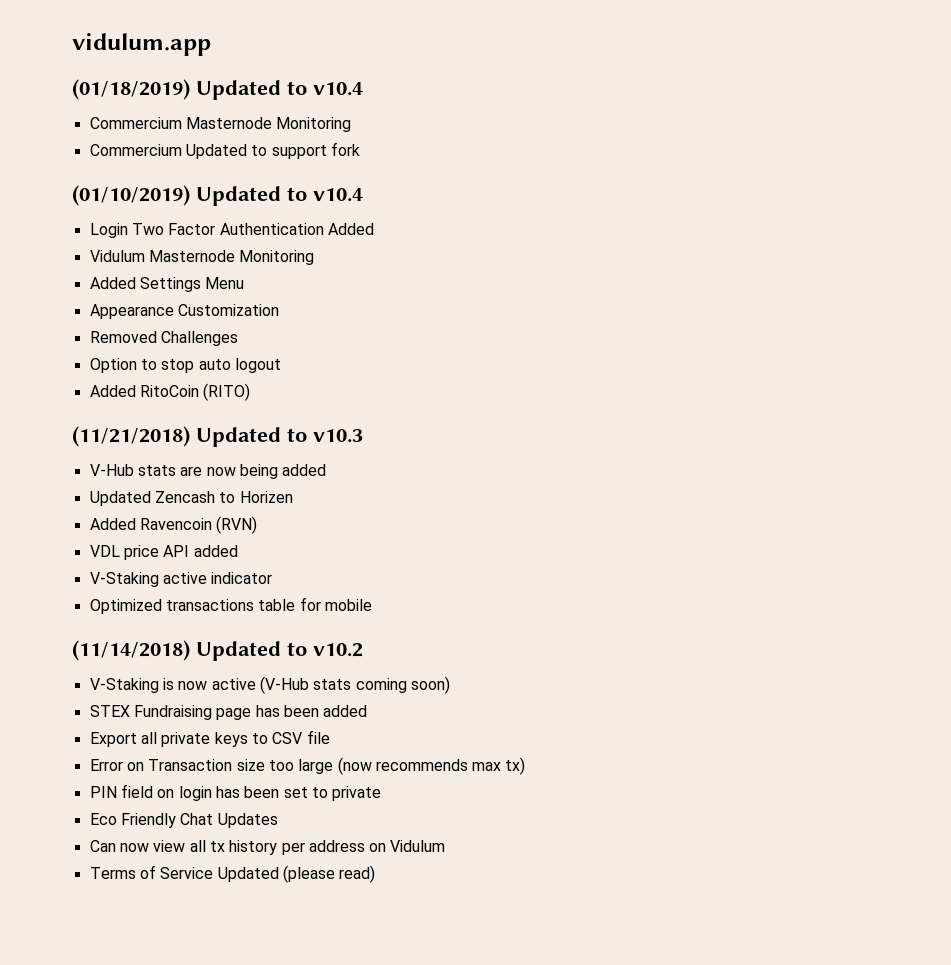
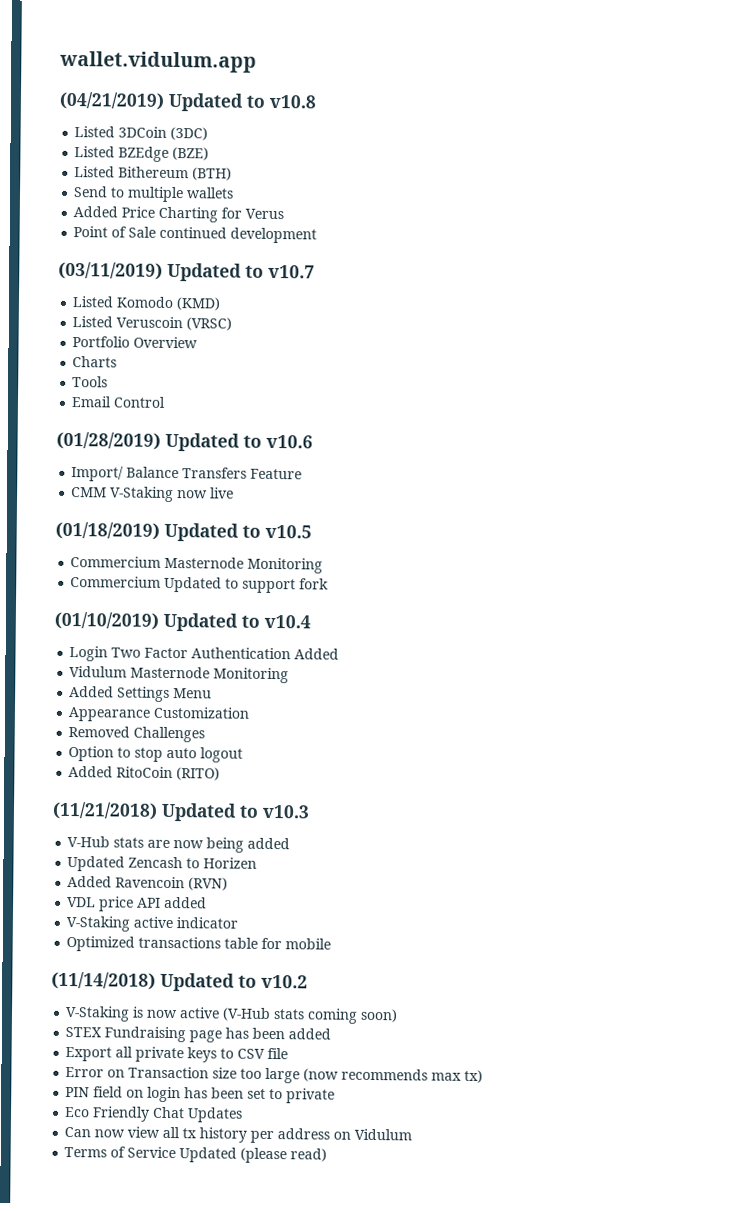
- vidulum.app
+ wallet.vidulum.app
+ (04/21/2019) Updated to v10.8
+ Listed 3DCoin (3DC)
+ Listed BZEdge (BZE)
+ Listed Bithereum (BTH)
+ Send to multiple wallets
+ Added Price Charting for Verus
+ Point of Sale continued development
+ (03/11/2019) Updated to v10.7
+ Listed Komodo (KMD)
+ Listed Veruscoin (VRSC)
+ Portfolio Overview
+ Charts
+ Tools
+ Email Control
+ (01/28/2019) Updated to v10.6
+ Import/ Balance Transfers Feature
+ CMM V-Staking now live
- (01/18/2019) Updated to v10.4
+ (01/18/2019) Updated to v10.5

